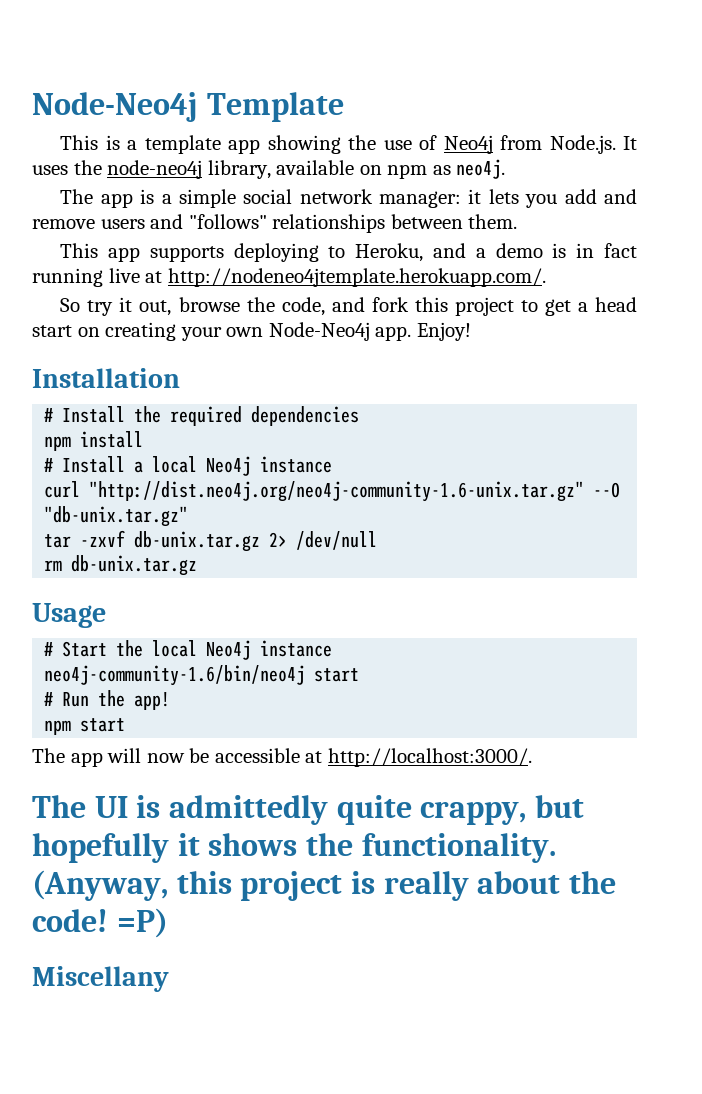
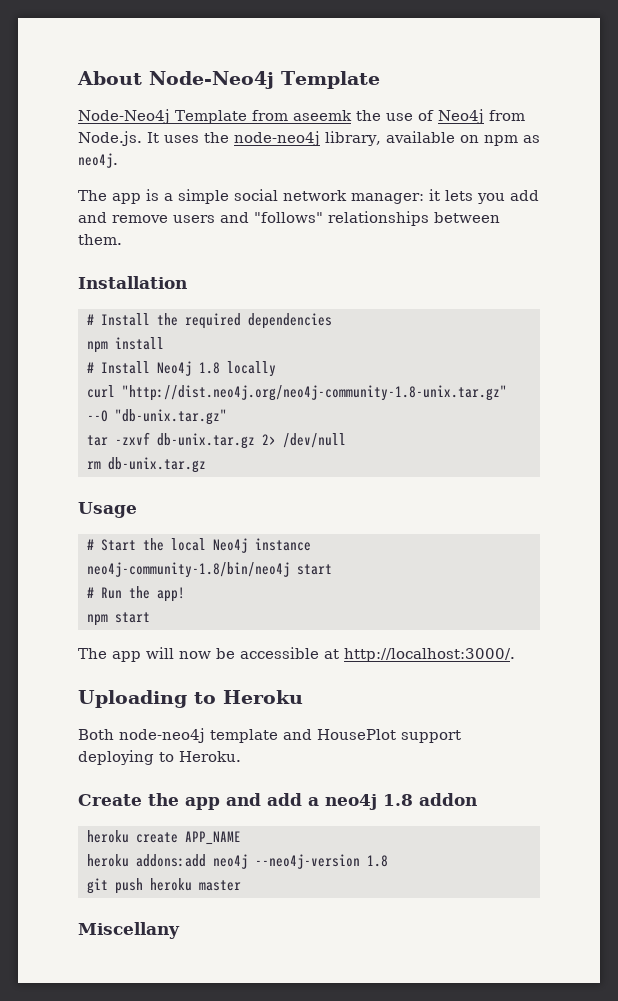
- Node-Neo4j Template
+ About Node-Neo4j Template
- This is a template app showing the use of Neo4j from Node.js. It uses the node-neo4j library, available on npm as neo4j.
+ Node-Neo4j Template from aseemk the use of Neo4j from Node.js. It uses the node-neo4j library, available on npm as neo4j.
- This app supports deploying to Heroku, and a demo is in fact running live at http://nodeneo4jtemplate.herokuapp.com/.
- So try it out, browse the code, and fork this project to get a head start on creating your own Node-Neo4j app. Enjoy!
- # Install a local Neo4j instance
+ # Install Neo4j 1.8 locally
- curl "http://dist.neo4j.org/neo4j-community-1.6-unix.tar.gz" --O "db-unix.tar.gz"
+ curl "http://dist.neo4j.org/neo4j-community-1.8-unix.tar.gz" --O "db-unix.tar.gz"
- neo4j-community-1.6/bin/neo4j start
+ neo4j-community-1.8/bin/neo4j start
- The UI is admittedly quite crappy, but hopefully it shows the functionality. (Anyway, this project is really about the code! =P)
+ Uploading to Heroku
+ Both node-neo4j template and HousePlot support deploying to Heroku.
+ Create the app and add a neo4j 1.8 addon
+ heroku create APP_NAME
+ heroku addons:add neo4j --neo4j-version 1.8
+ git push heroku master

